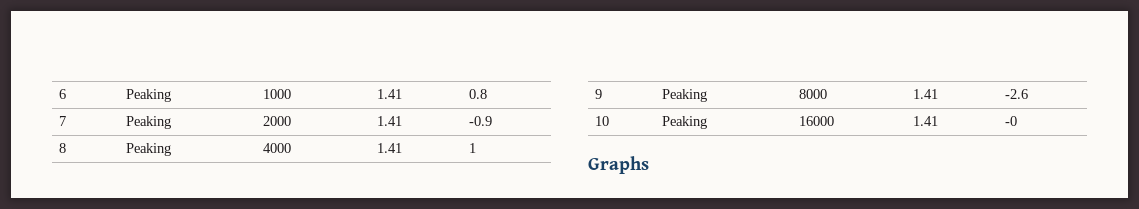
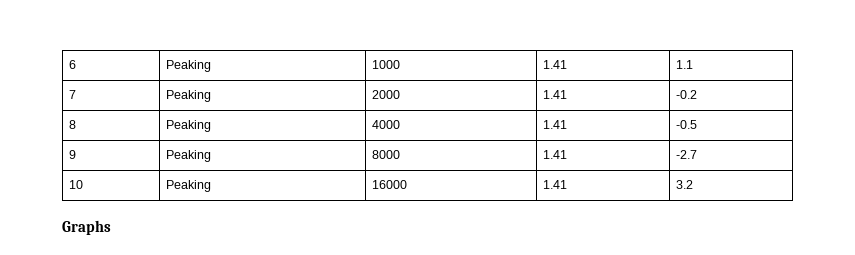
- 6 | Peaking | 1000 | 1.41 | 0.8
+ 6 | Peaking | 1000 | 1.41 | 1.1
- 7 | Peaking | 2000 | 1.41 | -0.9
+ 7 | Peaking | 2000 | 1.41 | -0.2
- 8 | Peaking | 4000 | 1.41 | 1
+ 8 | Peaking | 4000 | 1.41 | -0.5
- 9 | Peaking | 8000 | 1.41 | -2.6
+ 9 | Peaking | 8000 | 1.41 | -2.7
- 10 | Peaking | 16000 | 1.41 | -0
+ 10 | Peaking | 16000 | 1.41 | 3.2

